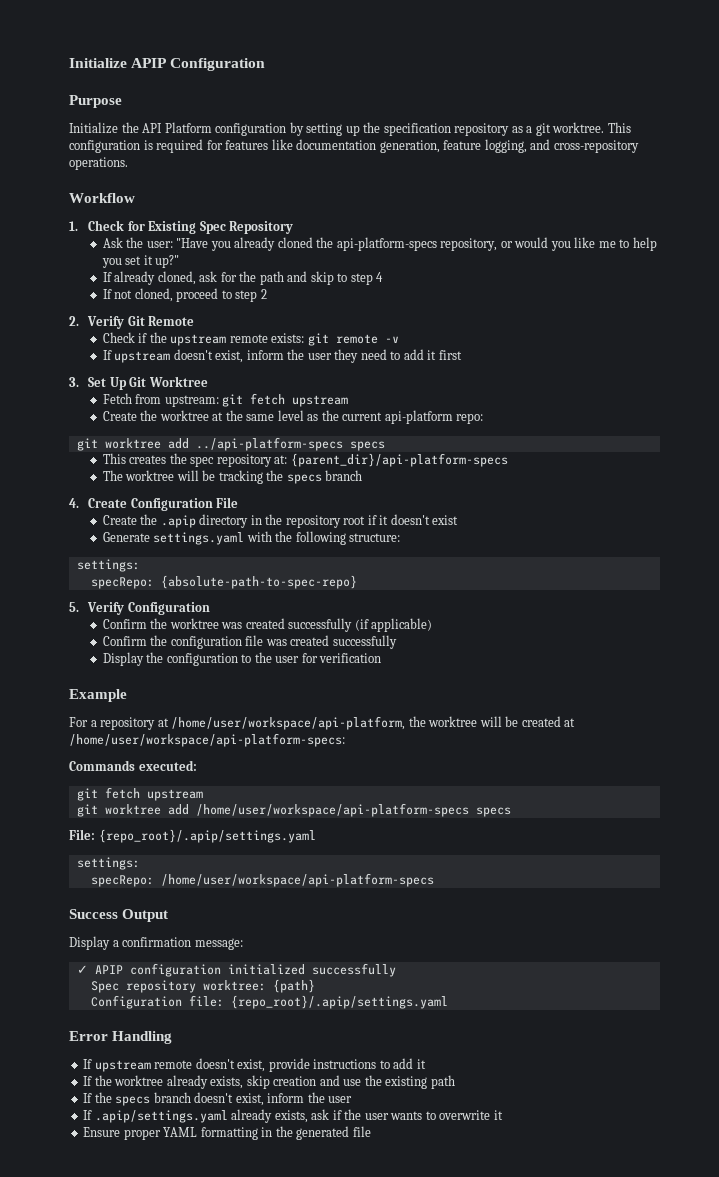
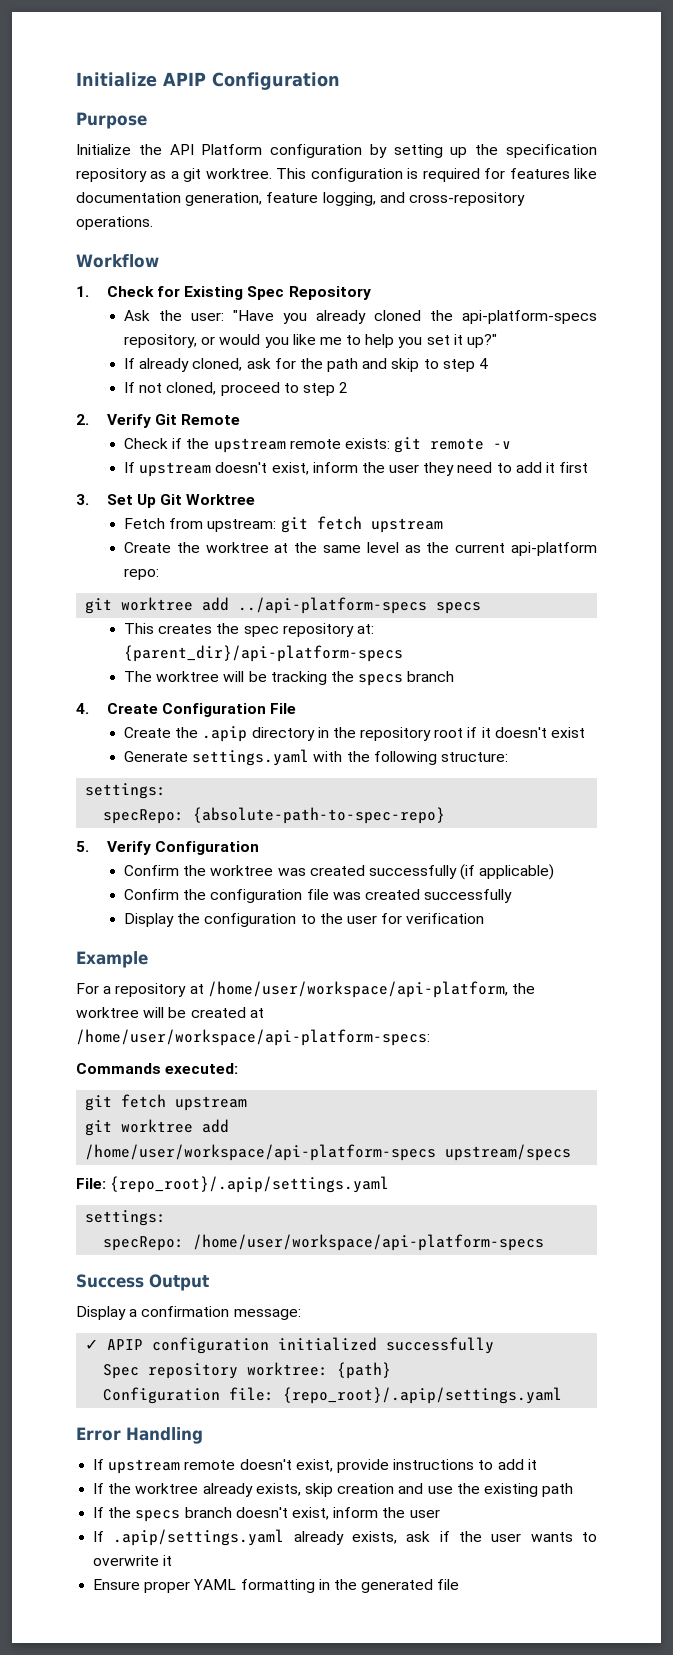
- git worktree add /home/user/workspace/api-platform-specs specs
+ git worktree add /home/user/workspace/api-platform-specs upstream/specs

